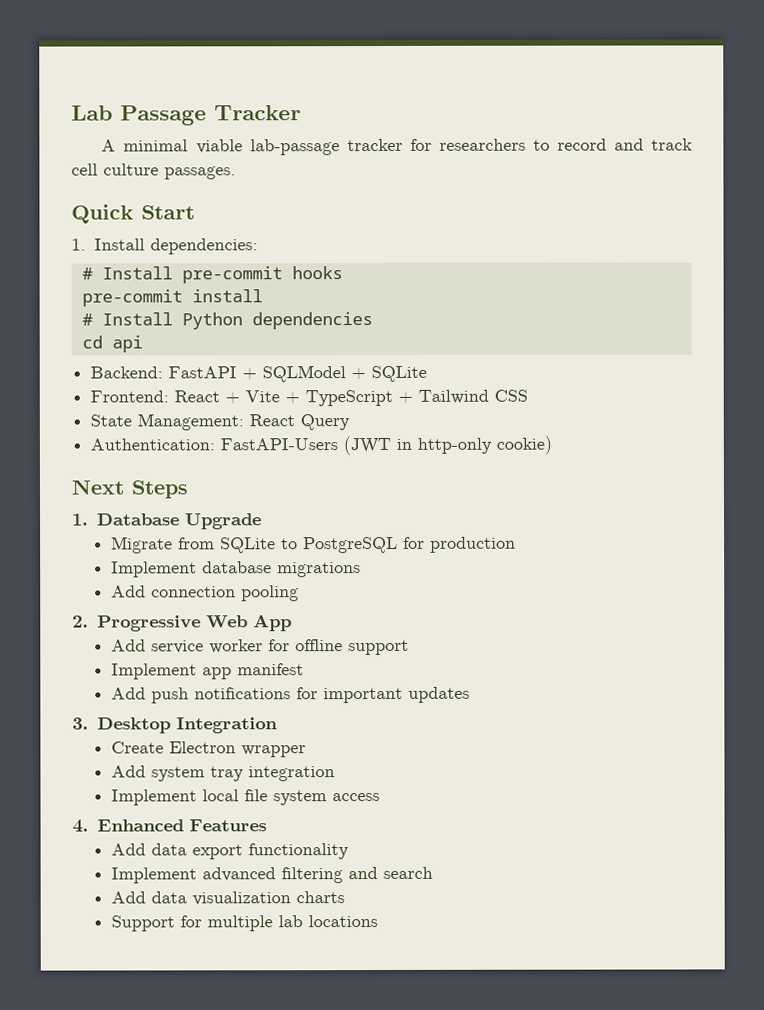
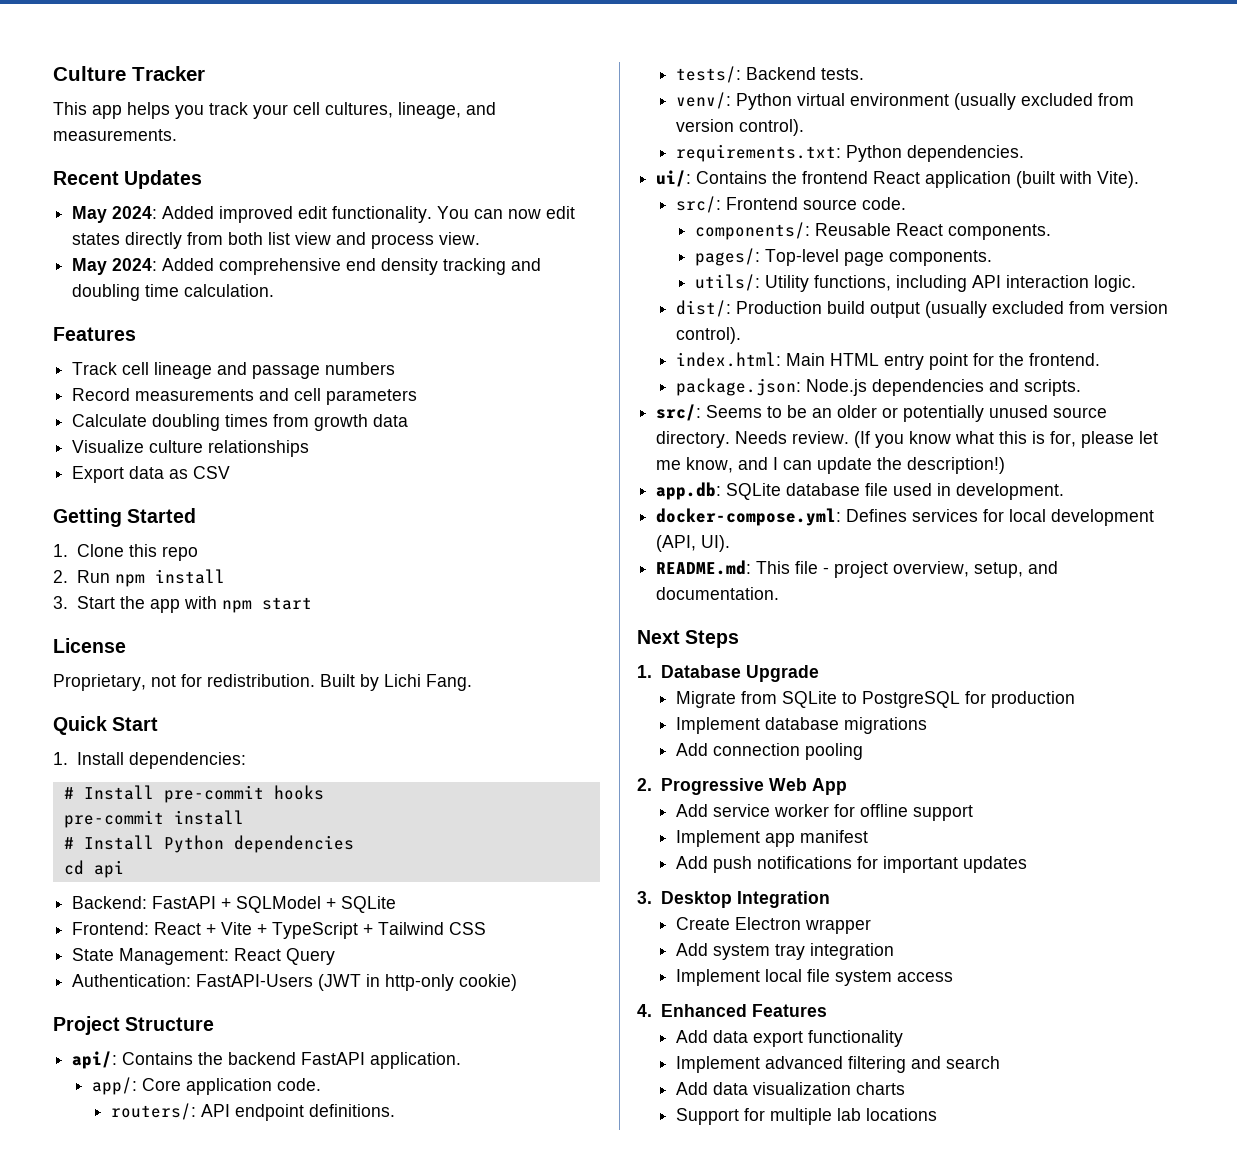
- Lab Passage Tracker
+ Culture Tracker
- A minimal viable lab-passage tracker for researchers to record and track cell culture passages.
+ This app helps you track your cell cultures, lineage, and measurements.
+ Recent Updates
+ May 2024: Added improved edit functionality. You can now edit states directly from both list view and process view.
+ May 2024: Added comprehensive end density tracking and doubling time calculation.
+ Features
+ Track cell lineage and passage numbers
+ Record measurements and cell parameters
+ Calculate doubling times from growth data
+ Visualize culture relationships
+ Export data as CSV
+ Getting Started
+ 1. Clone this repo
+ 2. Run npm install
+ 3. Start the app with npm start
+ License
+ Proprietary, not for redistribution. Built by Lichi Fang.
+ Project Structure
+ api/: Contains the backend FastAPI application.
+ app/: Core application code.
+ routers/: API endpoint definitions.
+ tests/: Backend tests.
+ venv/: Python virtual environment (usually excluded from version control).
+ requirements.txt: Python dependencies.
+ ui/: Contains the frontend React application (built with Vite).
+ src/: Frontend source code.
+ components/: Reusable React components.
+ pages/: Top-level page components.
+ utils/: Utility functions, including API interaction logic.
+ dist/: Production build output (usually excluded from version control).
+ index.html: Main HTML entry point for the frontend.
+ package.json: Node.js dependencies and scripts.
+ src/: Seems to be an older or potentially unused source directory. Needs review. (If you know what this is for, please let me know, and I can update the description!)
+ app.db: SQLite database file used in development.
+ docker-compose.yml: Defines services for local development (API, UI).
+ README.md: This file - project overview, setup, and documentation.

